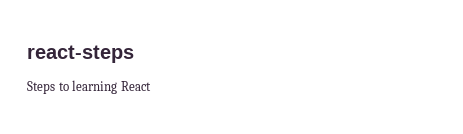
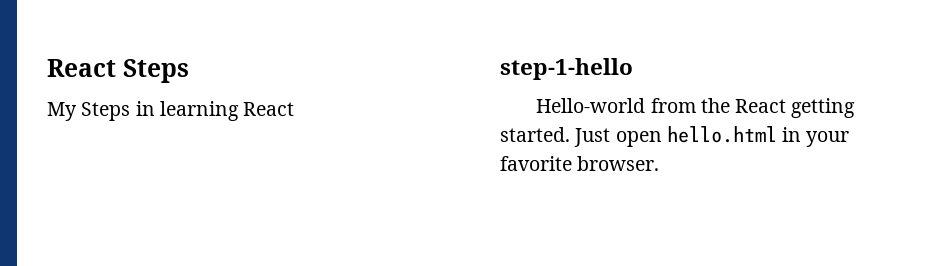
- react-steps
- Steps to learning React
+ React Steps
+ My Steps in learning React
+ step-1-hello
+ Hello-world from the React getting started. Just open hello.html in your favorite browser.

